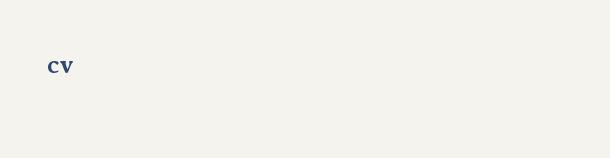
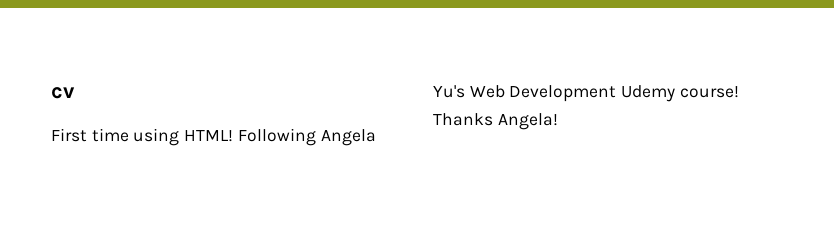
+ First time using HTML! Following Angela Yu's Web Development Udemy course! Thanks Angela!

